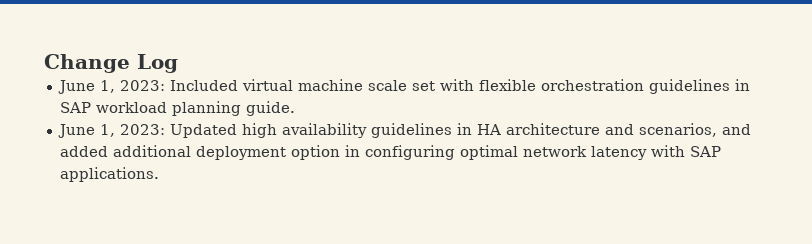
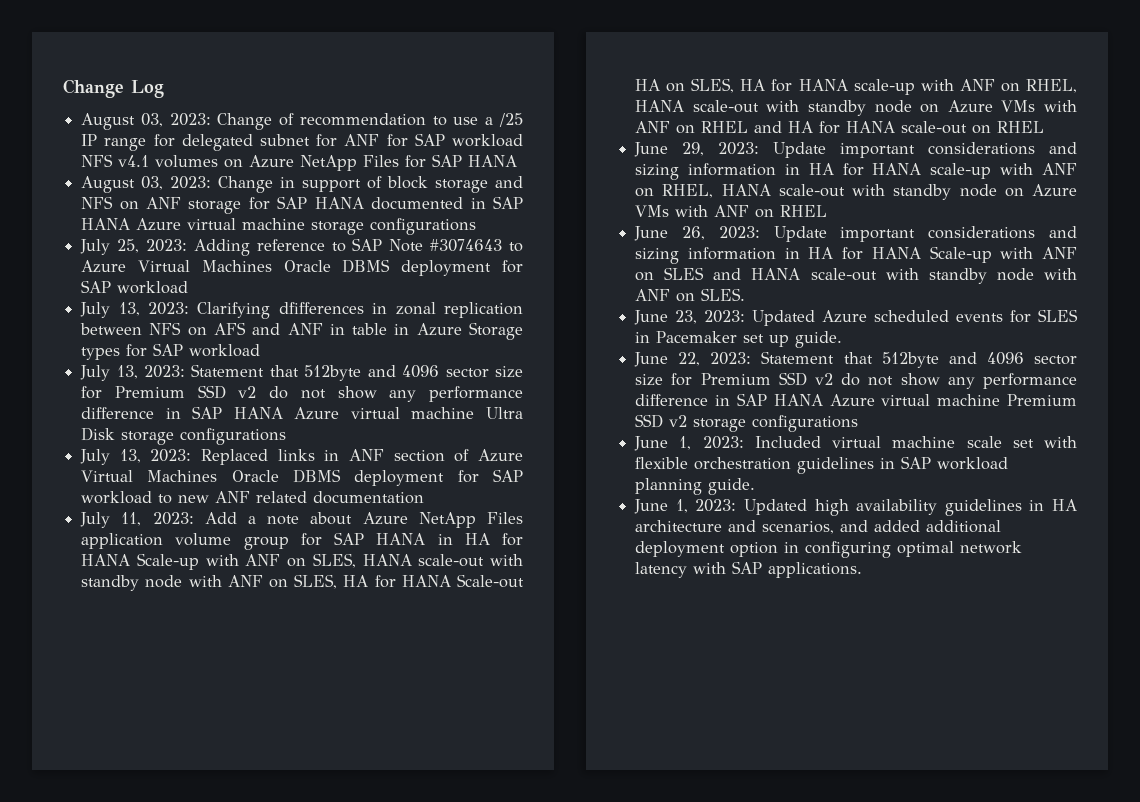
+ August 03, 2023: Change of recommendation to use a /25 IP range for delegated subnet for ANF for SAP workload NFS v4.1 volumes on Azure NetApp Files for SAP HANA
+ August 03, 2023: Change in support of block storage and NFS on ANF storage for SAP HANA documented in SAP HANA Azure virtual machine storage configurations
+ July 25, 2023: Adding reference to SAP Note #3074643 to Azure Virtual Machines Oracle DBMS deployment for SAP workload
+ July 13, 2023: Clarifying dfifferences in zonal replication between NFS on AFS and ANF in table in Azure Storage types for SAP workload
+ July 13, 2023: Statement that 512byte and 4096 sector size for Premium SSD v2 do not show any performance difference in SAP HANA Azure virtual machine Ultra Disk storage configurations
+ July 13, 2023: Replaced links in ANF section of Azure Virtual Machines Oracle DBMS deployment for SAP workload to new ANF related documentation
+ July 11, 2023: Add a note about Azure NetApp Files application volume group for SAP HANA in HA for HANA Scale-up with ANF on SLES, HANA scale-out with standby node with ANF on SLES, HA for HANA Scale-out HA on SLES, HA for HANA scale-up with ANF on RHEL, HANA scale-out with standby node on Azure VMs with ANF on RHEL and HA for HANA scale-out on RHEL
+ June 29, 2023: Update important considerations and sizing information in HA for HANA scale-up with ANF on RHEL, HANA scale-out with standby node on Azure VMs with ANF on RHEL
+ June 26, 2023: Update important considerations and sizing information in HA for HANA Scale-up with ANF on SLES and HANA scale-out with standby node with ANF on SLES.
+ June 23, 2023: Updated Azure scheduled events for SLES in Pacemaker set up guide.
+ June 22, 2023: Statement that 512byte and 4096 sector size for Premium SSD v2 do not show any performance difference in SAP HANA Azure virtual machine Premium SSD v2 storage configurations

